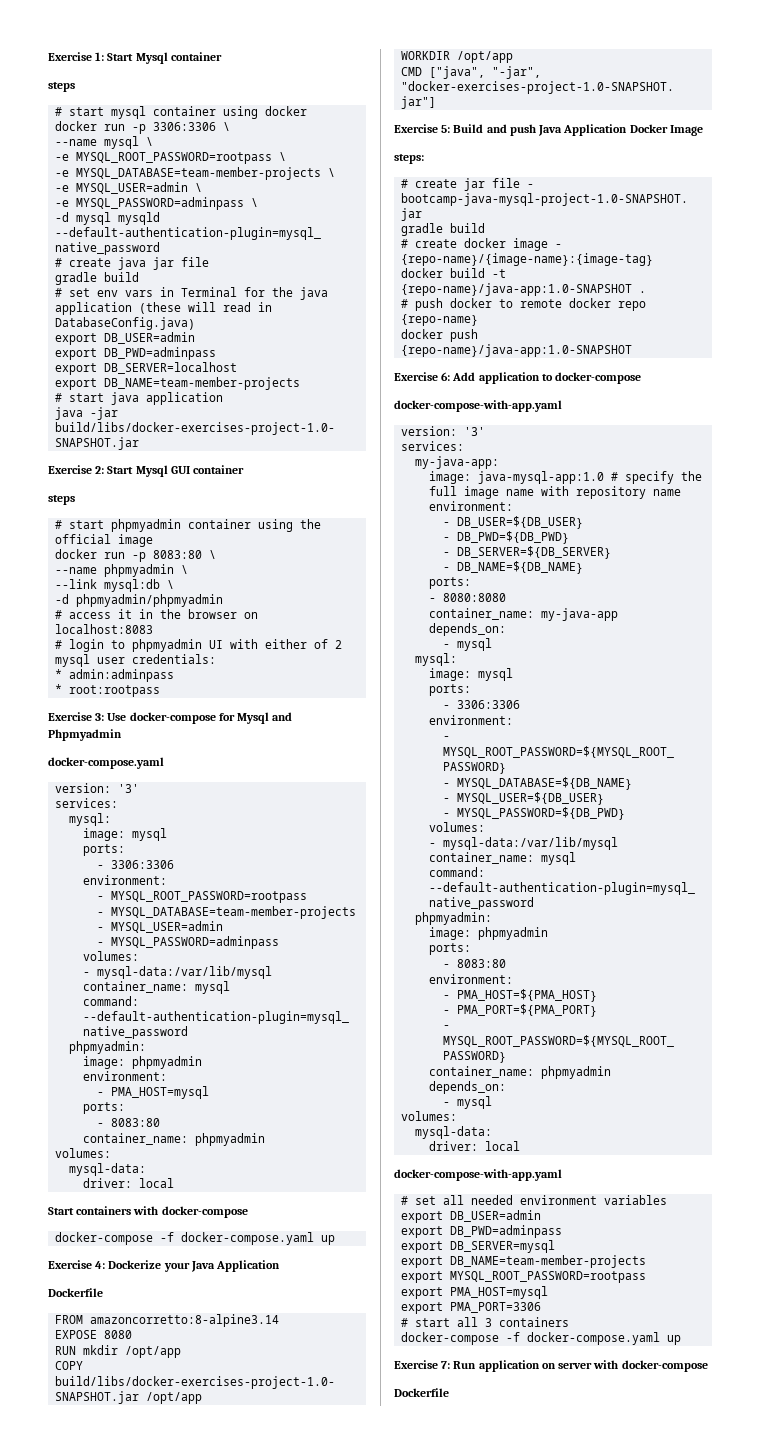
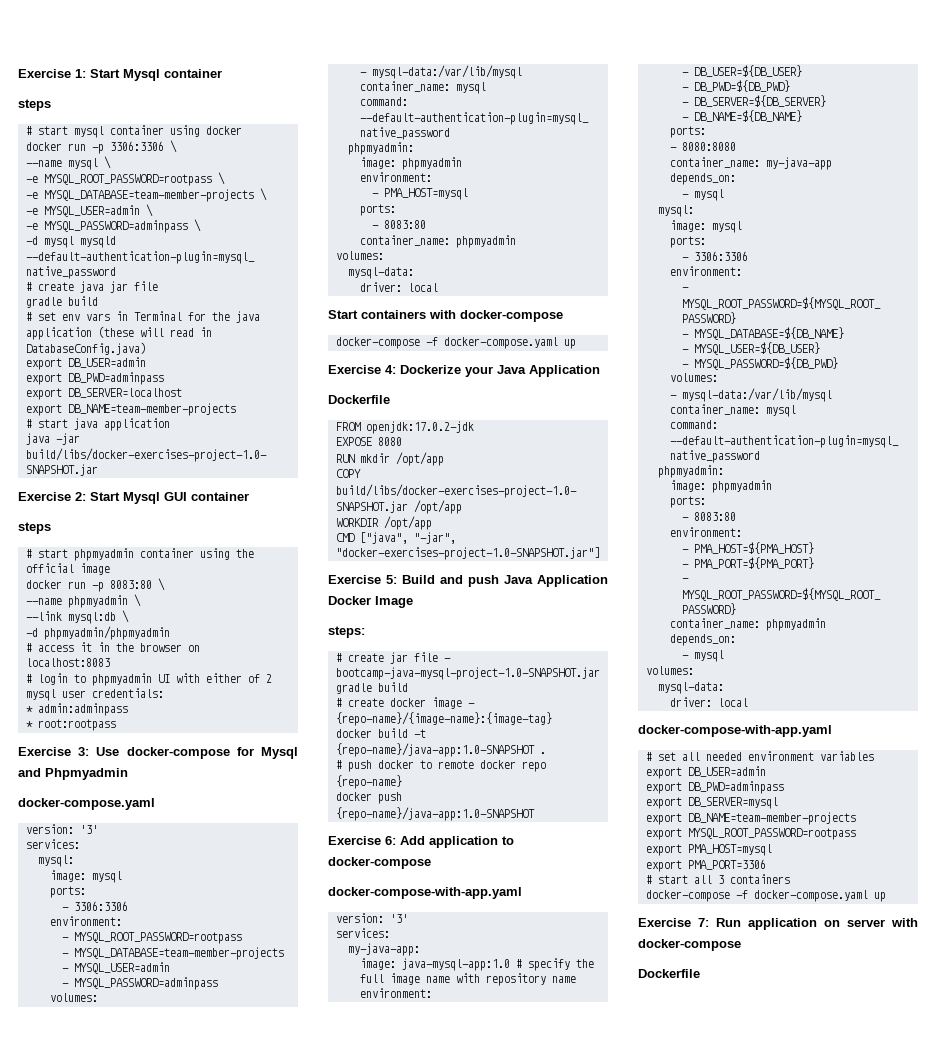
- FROM amazoncorretto:8-alpine3.14
+ FROM openjdk:17.0.2-jdk

